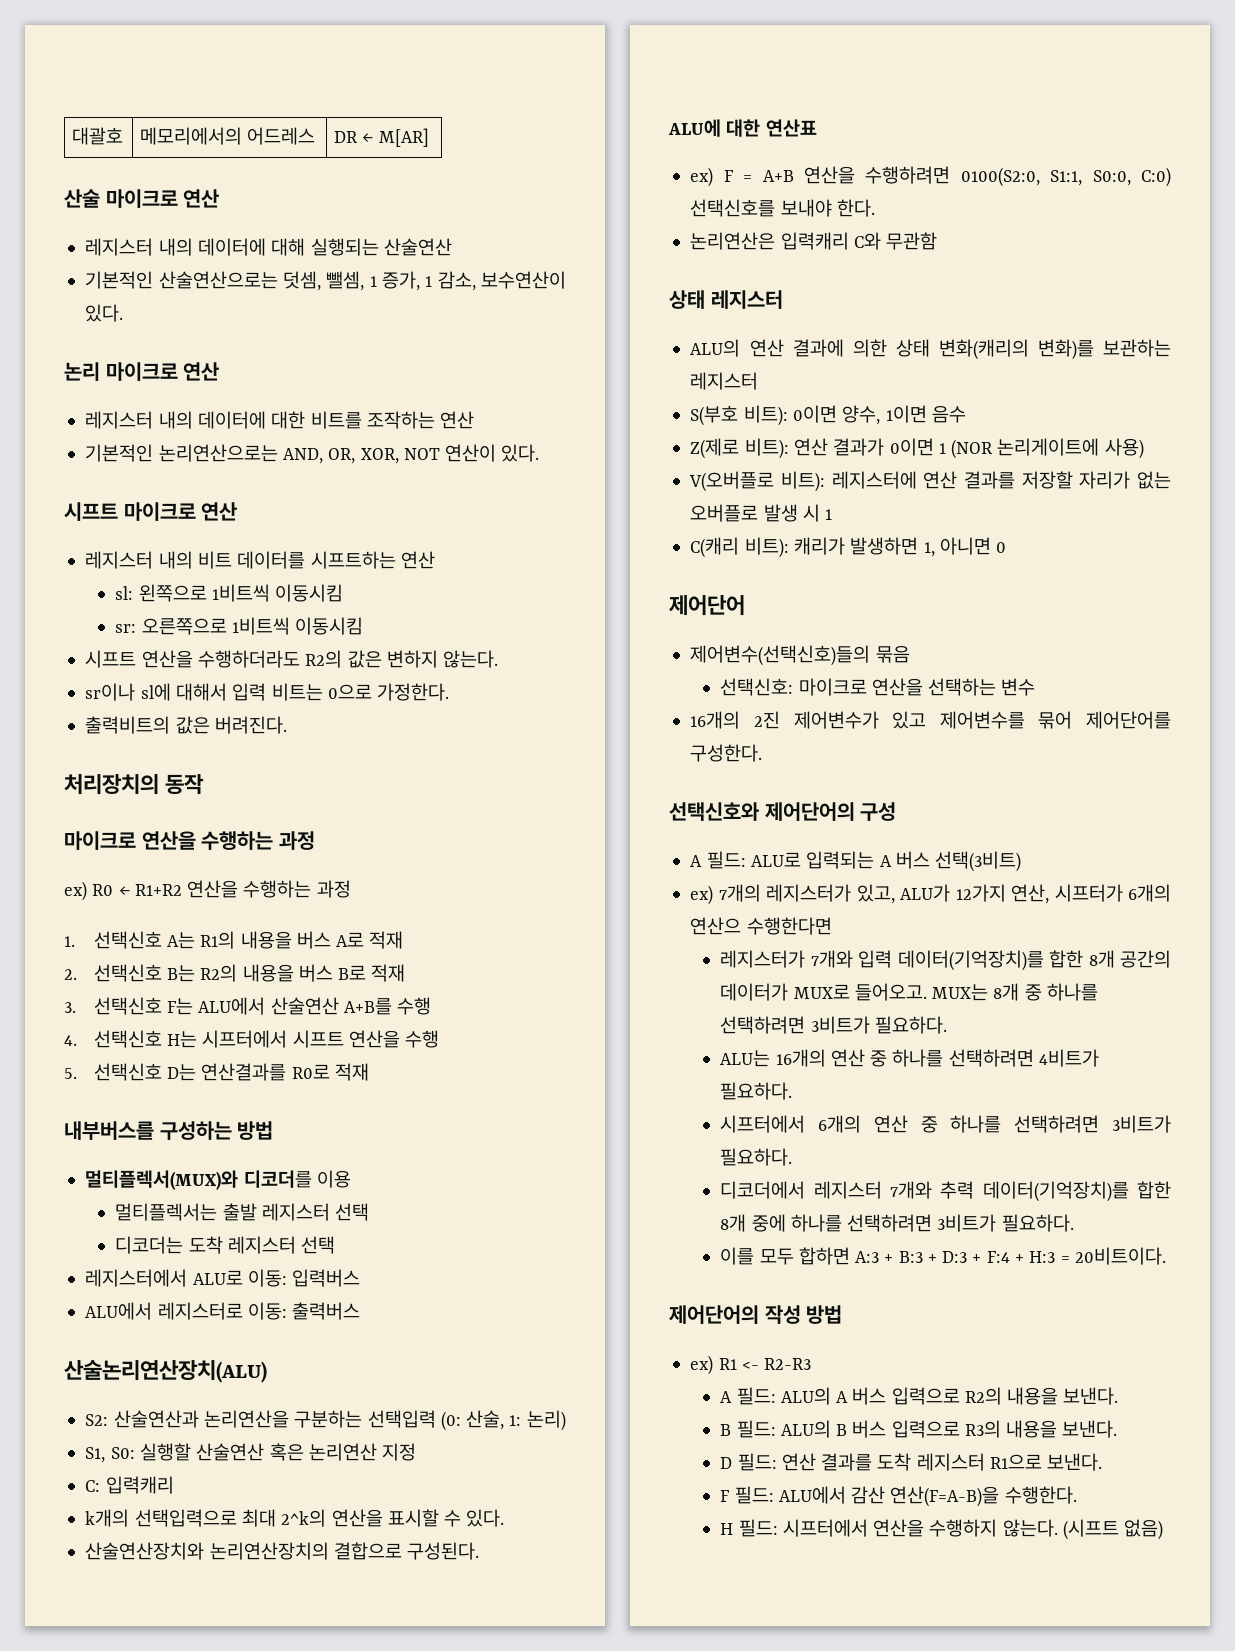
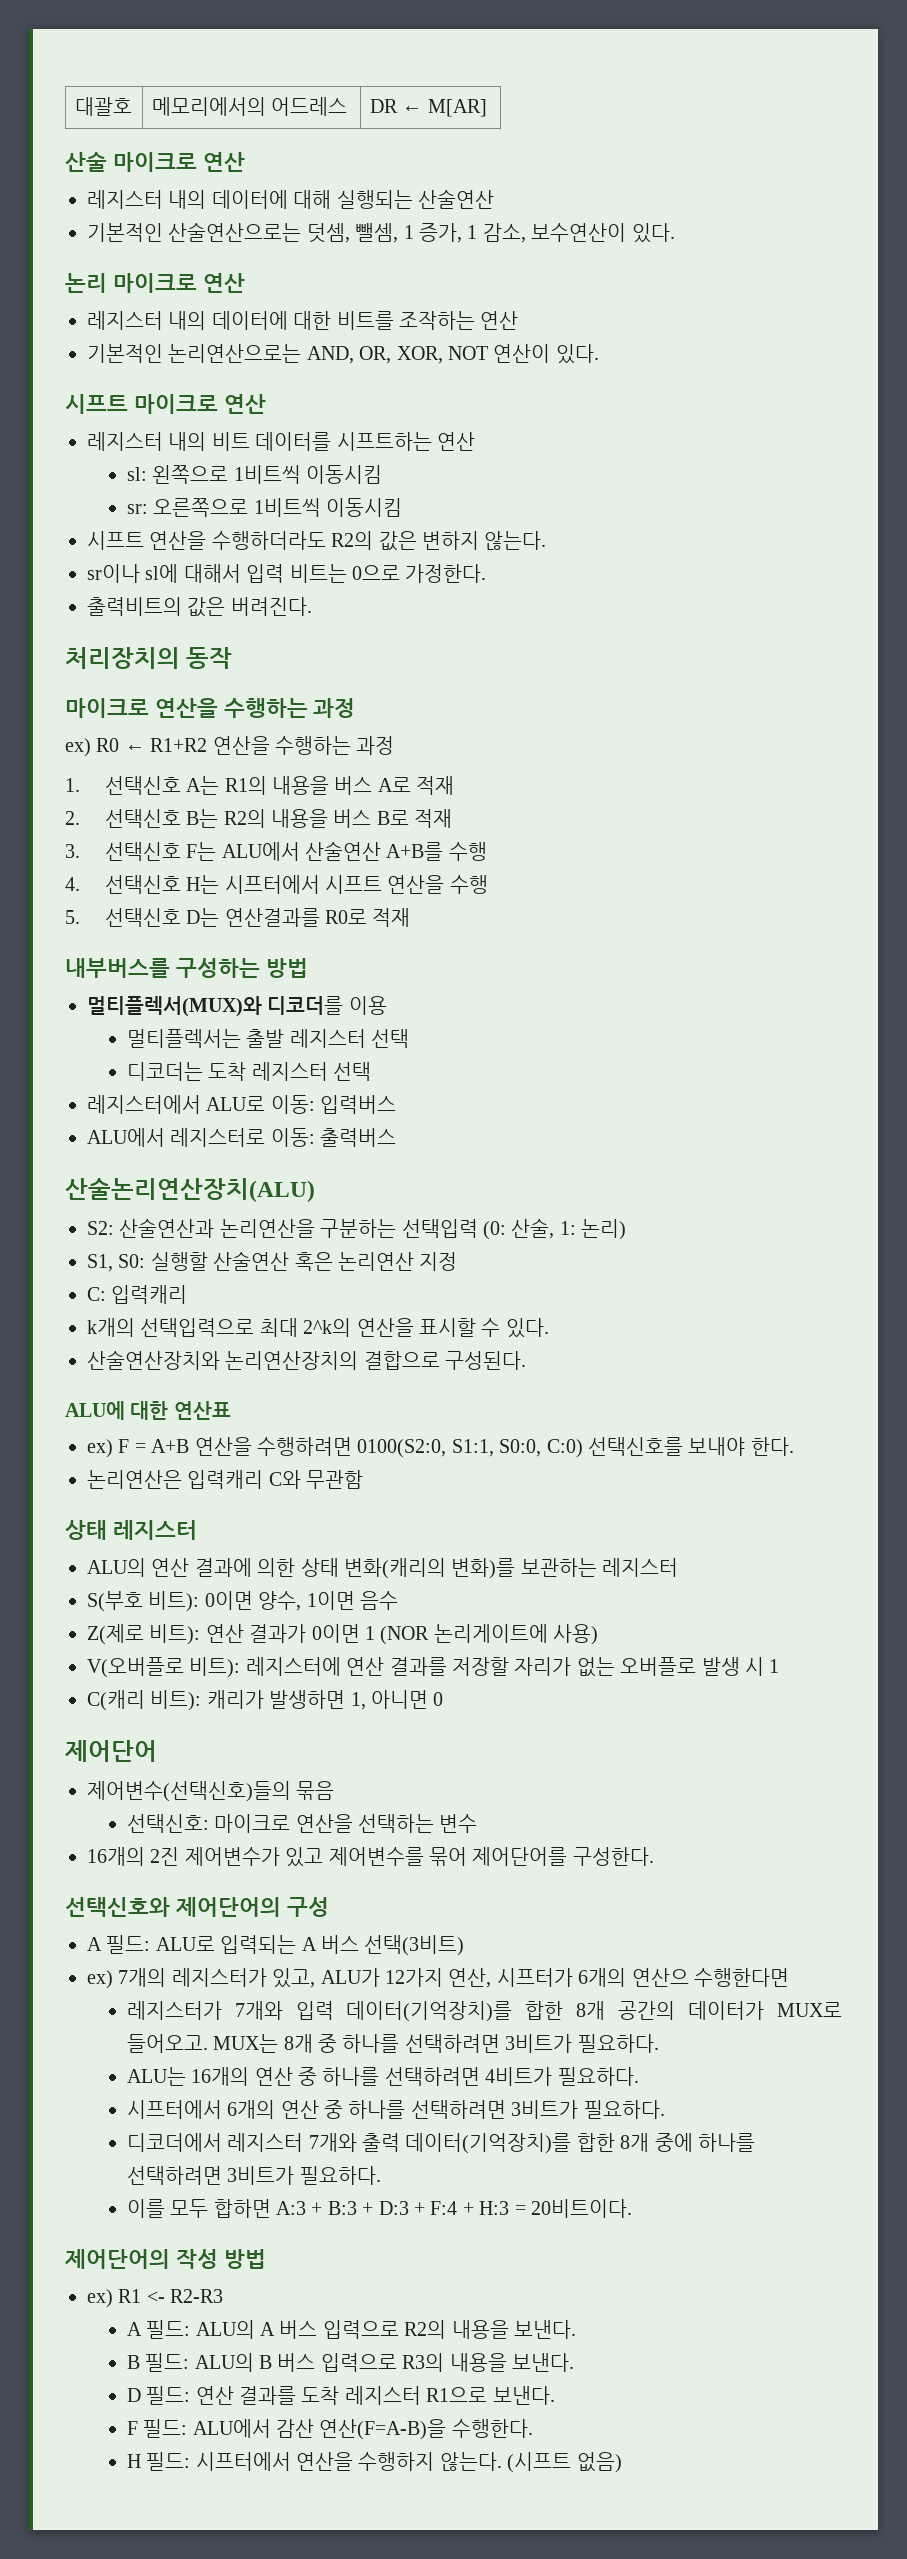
- 디코더에서 레지스터 7개와 추력 데이터(기억장치)를 합한 8개 중에 하나를 선택하려면 3비트가 필요하다.
+ 디코더에서 레지스터 7개와 출력 데이터(기억장치)를 합한 8개 중에 하나를 선택하려면 3비트가 필요하다.

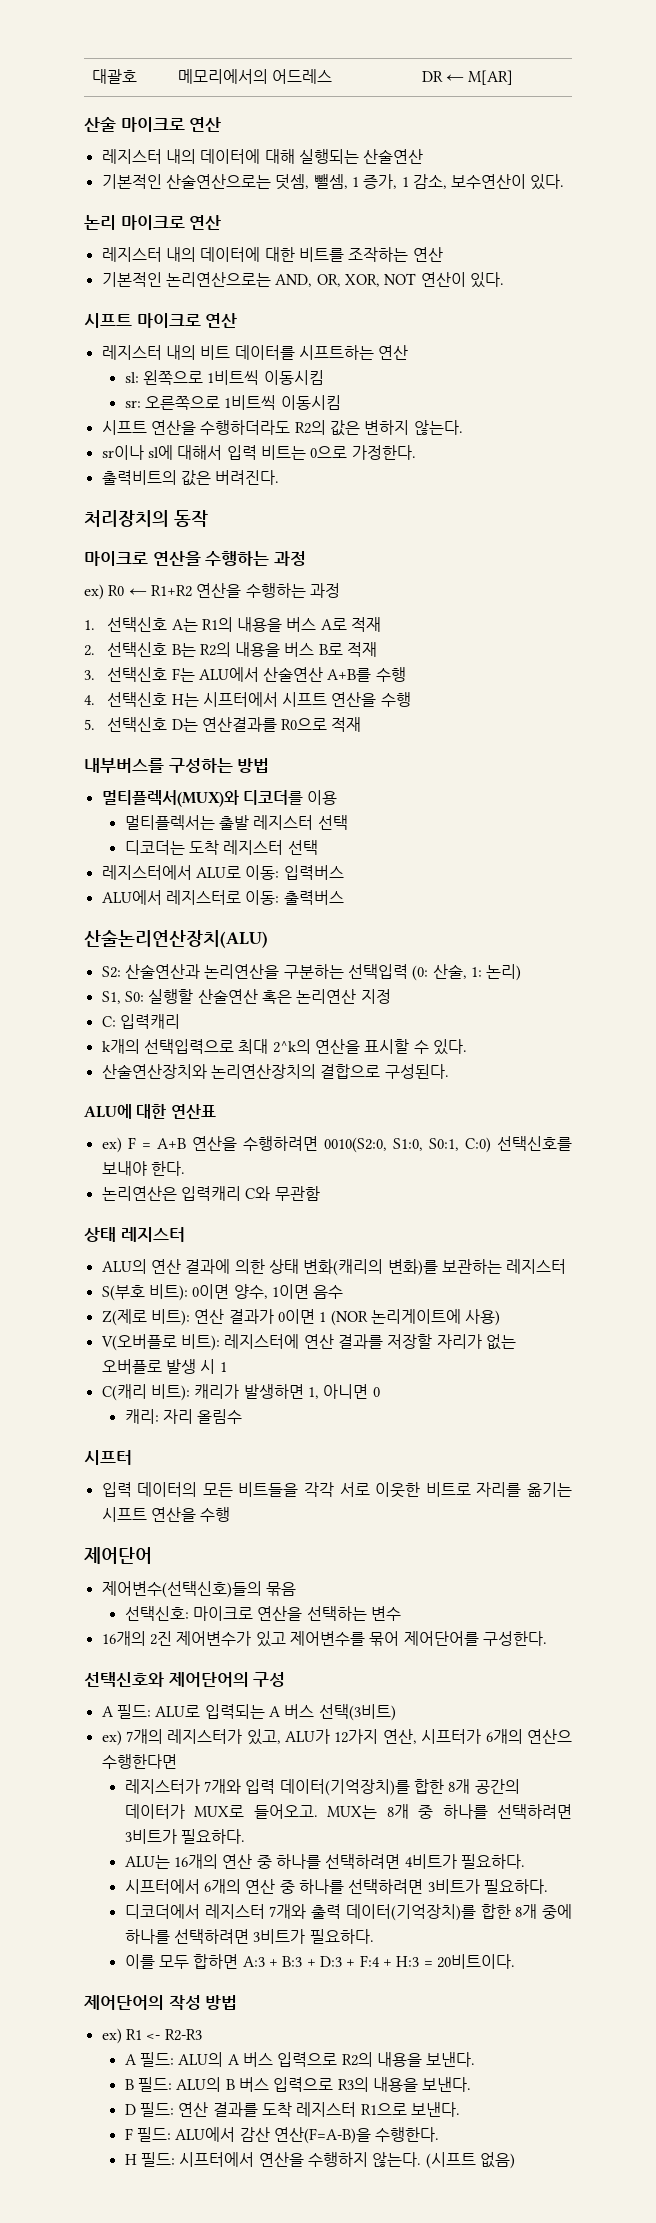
- 5. 선택신호 D는 연산결과를 R0로 적재
+ 5. 선택신호 D는 연산결과를 R0으로 적재
- ex) F = A+B 연산을 수행하려면 0100(S2:0, S1:1, S0:0, C:0) 선택신호를 보내야 한다.
+ ex) F = A+B 연산을 수행하려면 0010(S2:0, S1:0, S0:1, C:0) 선택신호를 보내야 한다.
+ 캐리: 자리 올림수
+ 시프터
+ 입력 데이터의 모든 비트들을 각각 서로 이웃한 비트로 자리를 옮기는 시프트 연산을 수행

